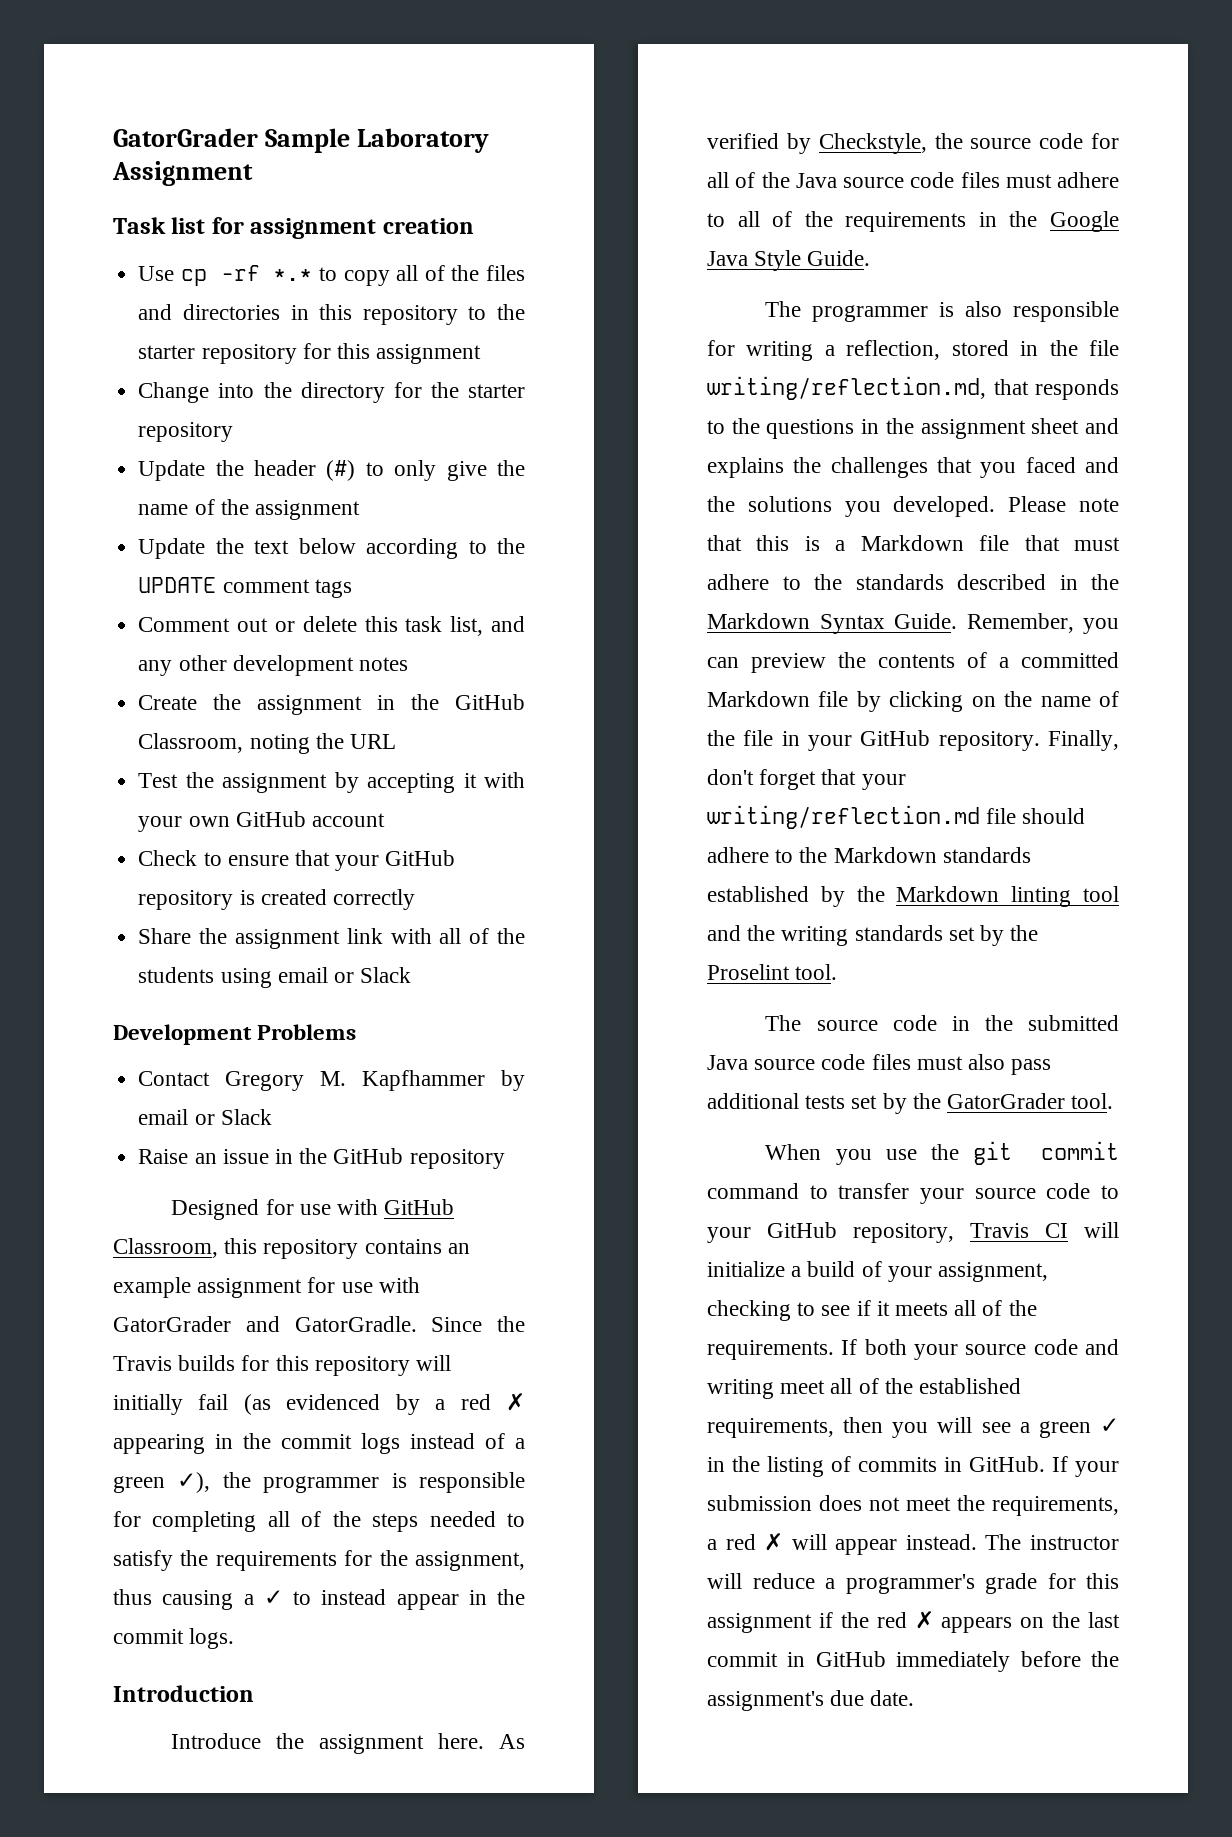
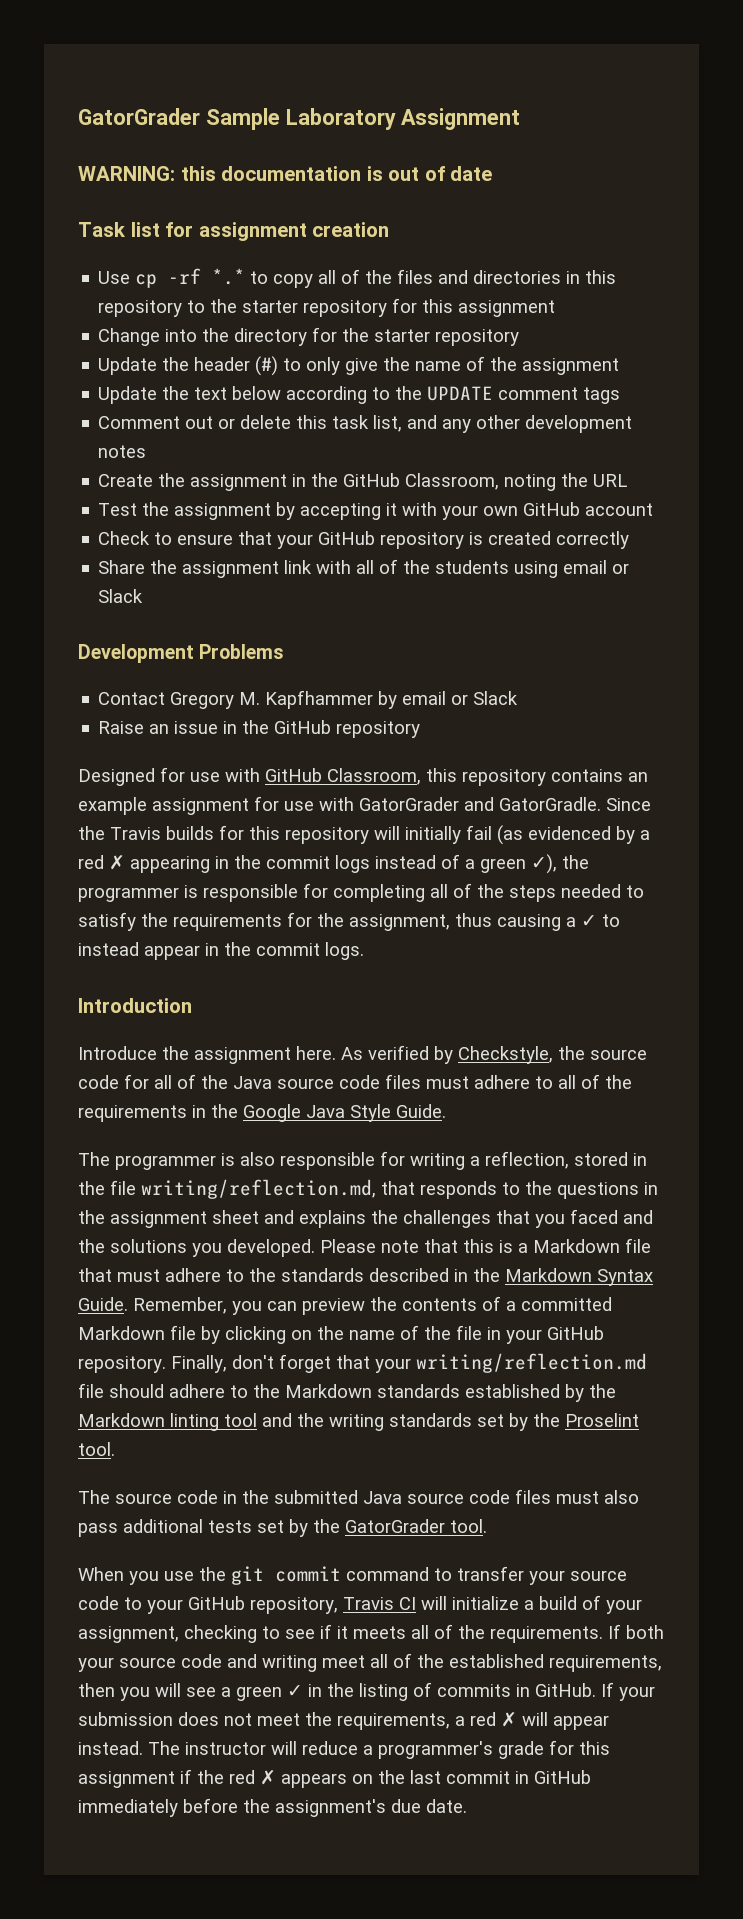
+ WARNING: this documentation is out of date

